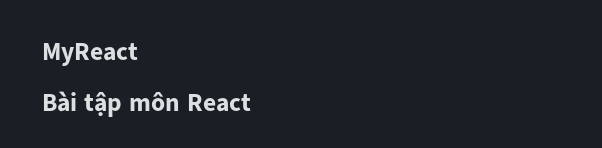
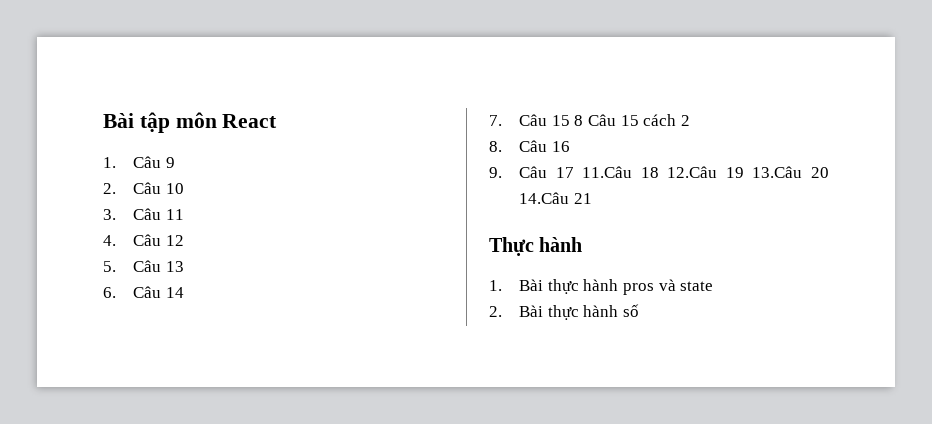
- MyReact
+ 1. Câu 9
+ 2. Câu 10
+ 3. Câu 11
+ 4. Câu 12
+ 5. Câu 13
+ 6. Câu 14
+ 7. Câu 15 8 Câu 15 cách 2
+ 8. Câu 16
+ 9. Câu 17 11.Câu 18 12.Câu 19 13.Câu 20 14.Câu 21
+ Thực hành
+ 1. Bài thực hành pros và state
+ 2. Bài thực hành số

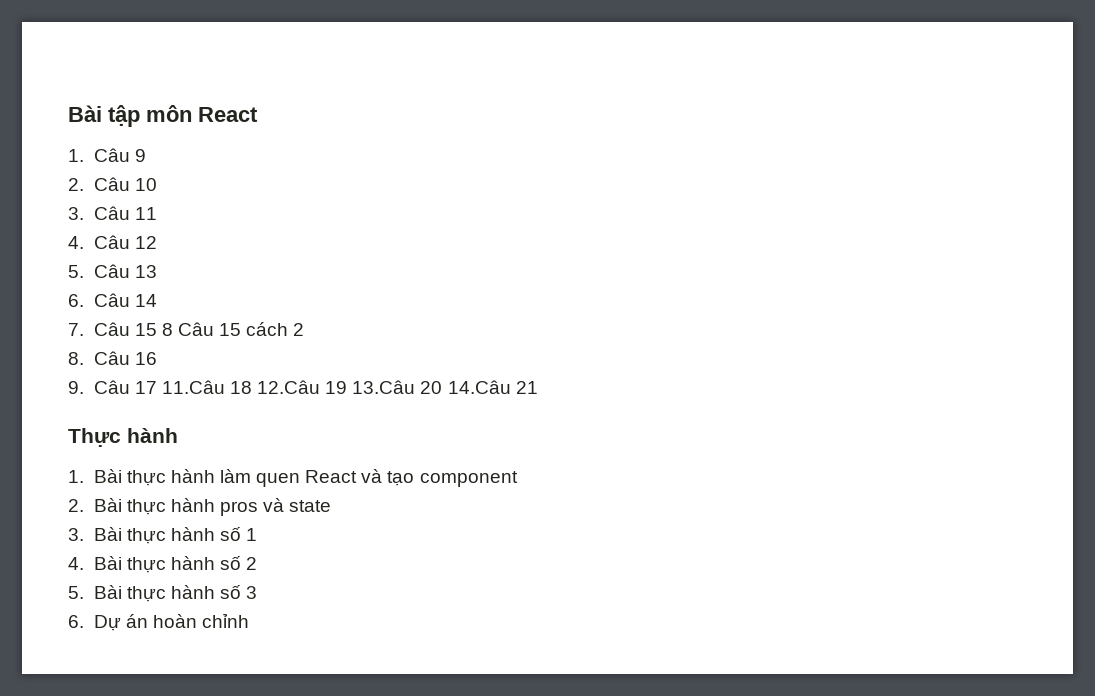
- 1. Bài thực hành pros và state
+ 1. Bài thực hành làm quen React và tạo component
+ 2. Bài thực hành pros và state
- 2. Bài thực hành số
+ 3. Bài thực hành số 1
+ 4. Bài thực hành số 2
+ 5. Bài thực hành số 3
+ 6. Dự án hoàn chỉnh

